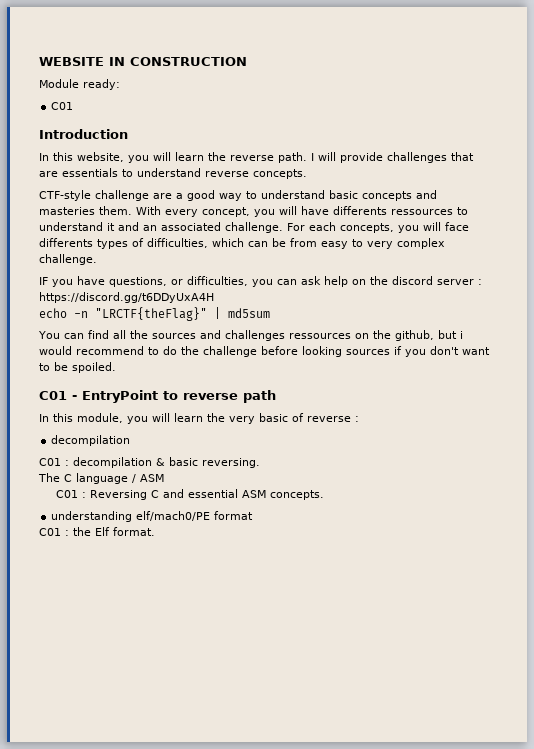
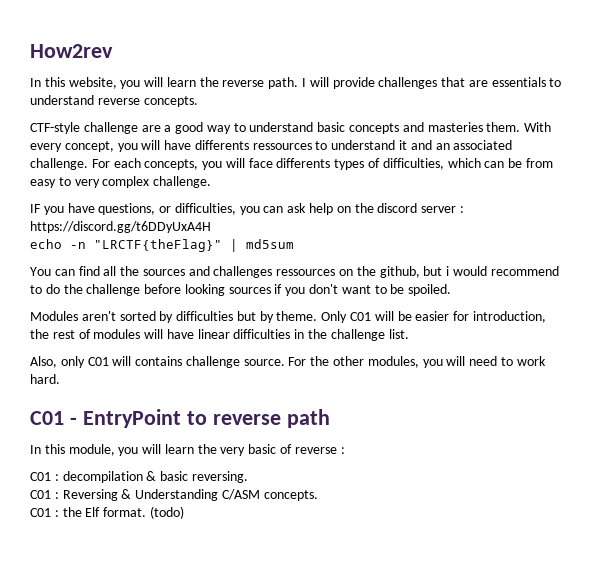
- WEBSITE IN CONSTRUCTION
- Module ready:
- C01
- Introduction
+ How2rev
+ Modules aren't sorted by difficulties but by theme. Only C01 will be easier for introduction, the rest of modules will have linear difficulties in the challenge list.
+ Also, only C01 will contains challenge source. For the other modules, you will need to work hard.
  In this module, you will learn the very basic of reverse :
- decompilation
- The C language / ASM
- C01 : Reversing C and essential ASM concepts.
- understanding elf/mach0/PE format
+ C01 : Reversing & Understanding C/ASM concepts.
+ (todo)

